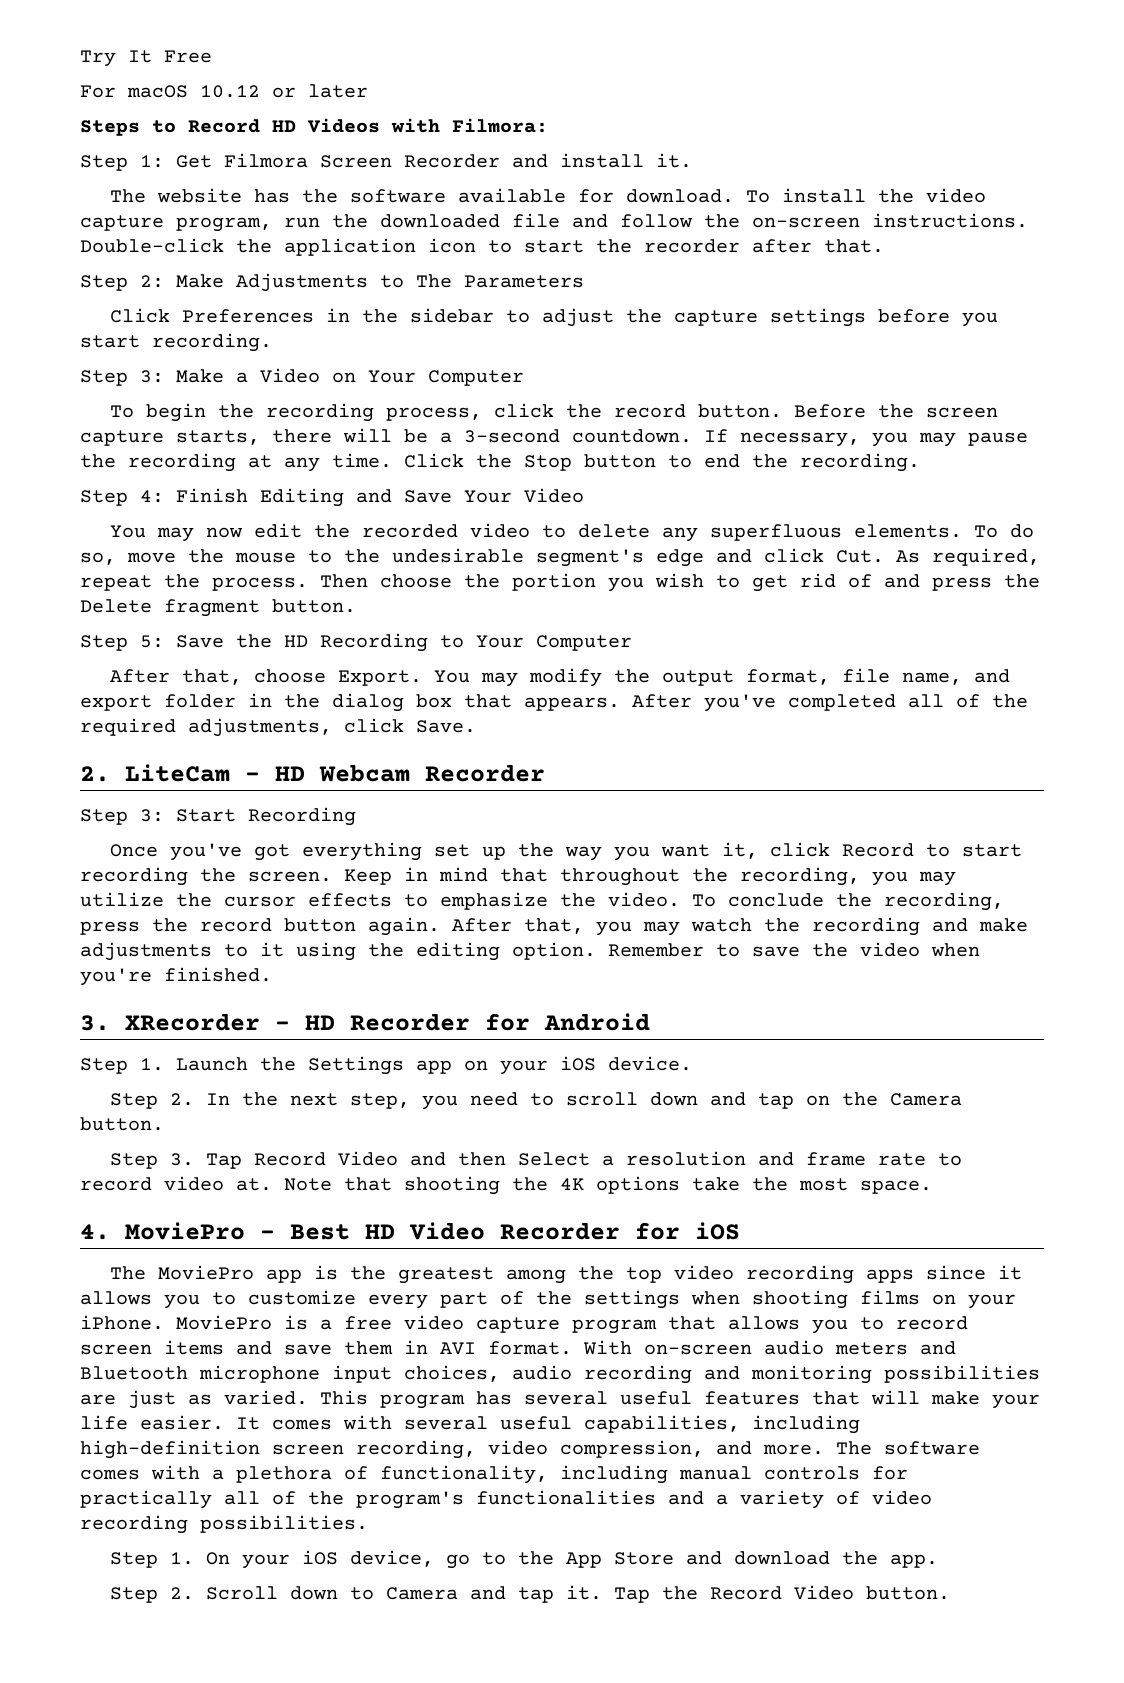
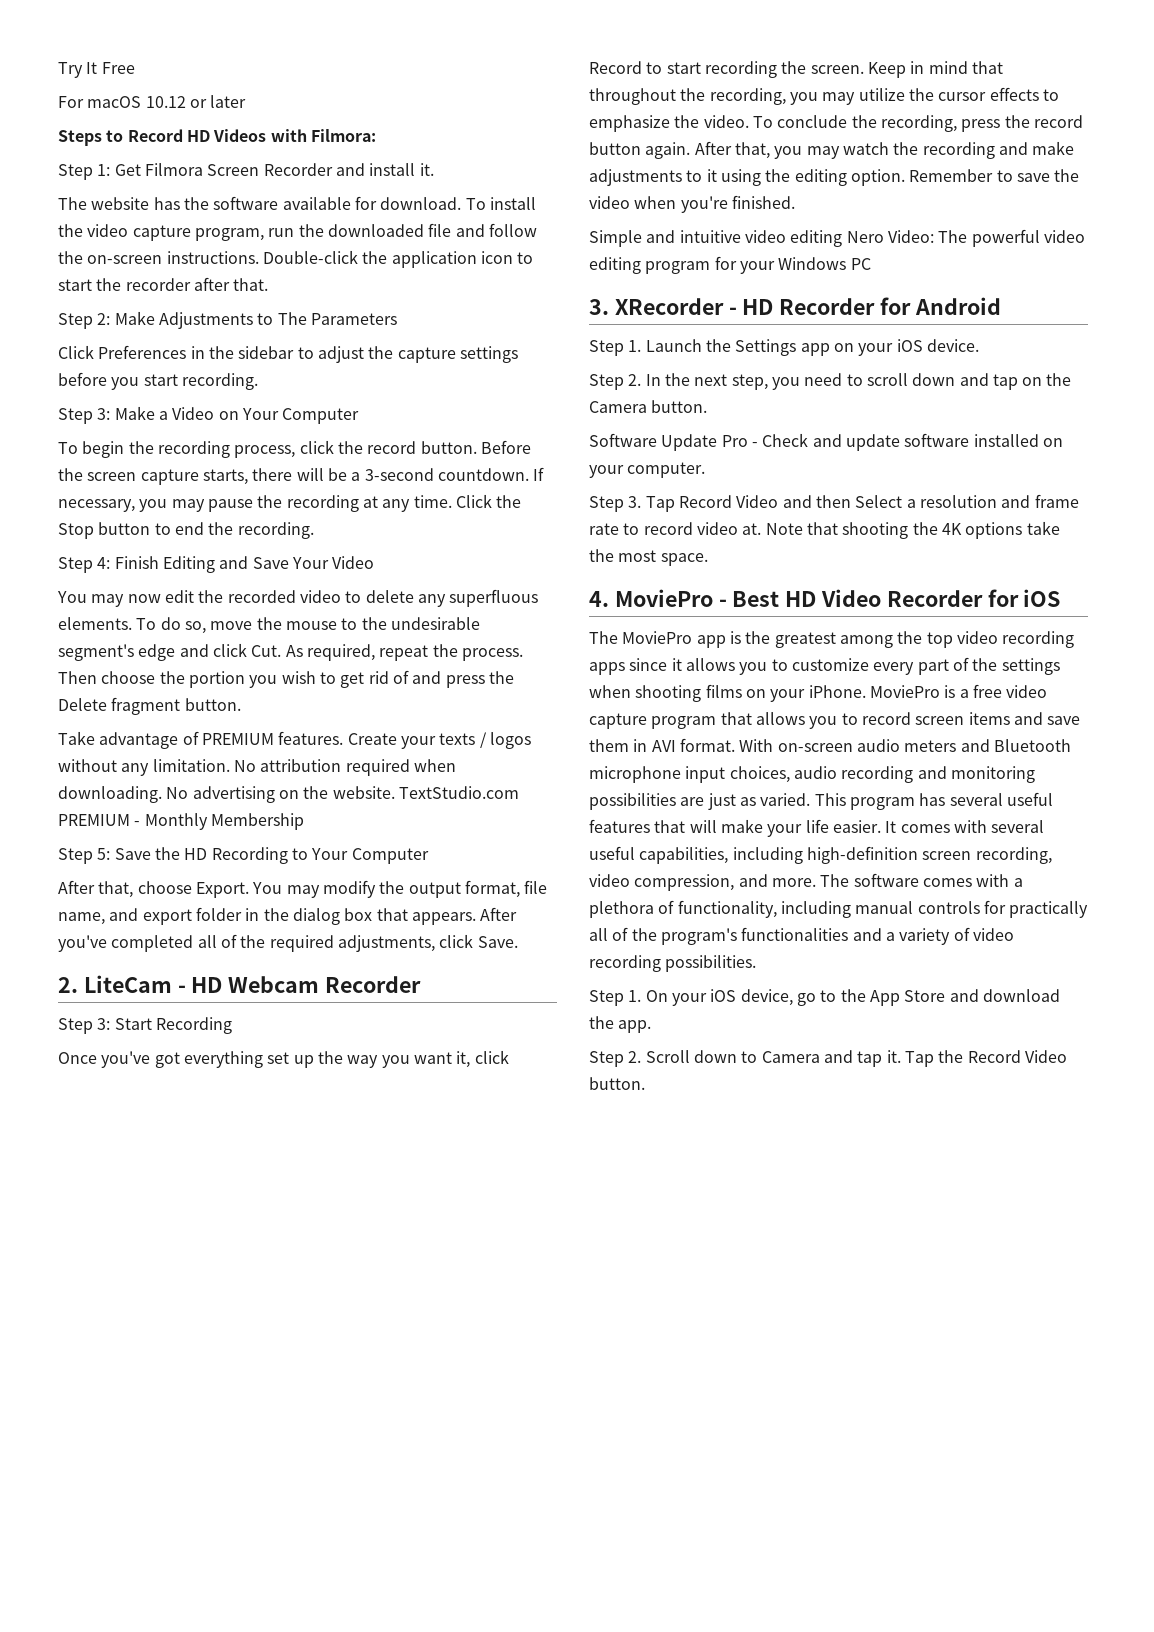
+ Take advantage of PREMIUM features. Create your texts / logos without any limitation. No attribution required when downloading. No advertising on the website. TextStudio.com PREMIUM - Monthly Membership
+ Simple and intuitive video editing Nero Video: The powerful video editing program for your Windows PC
+ Software Update Pro - Check and update software installed on your computer.

